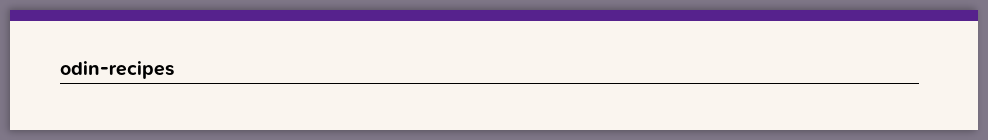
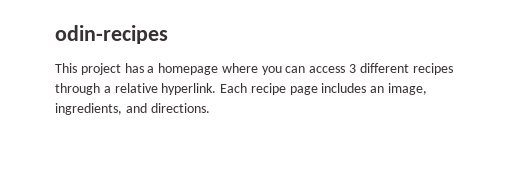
+ This project has a homepage where you can access 3 different recipes through a relative hyperlink. Each recipe page includes an image, ingredients, and directions.

